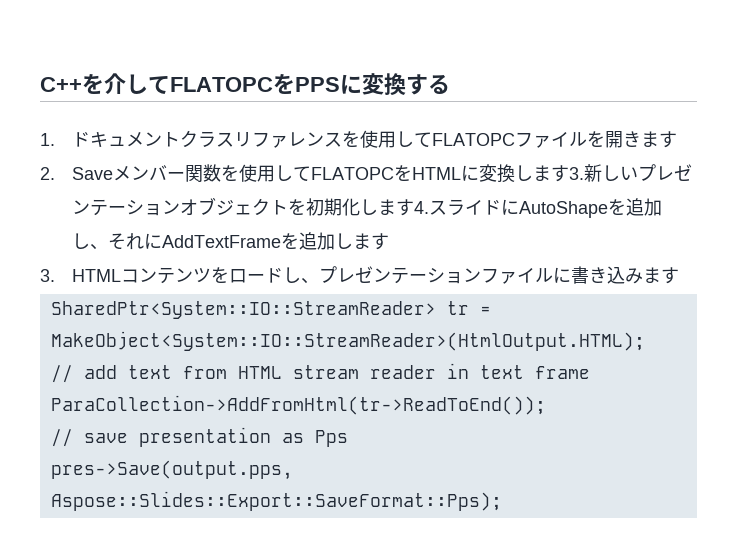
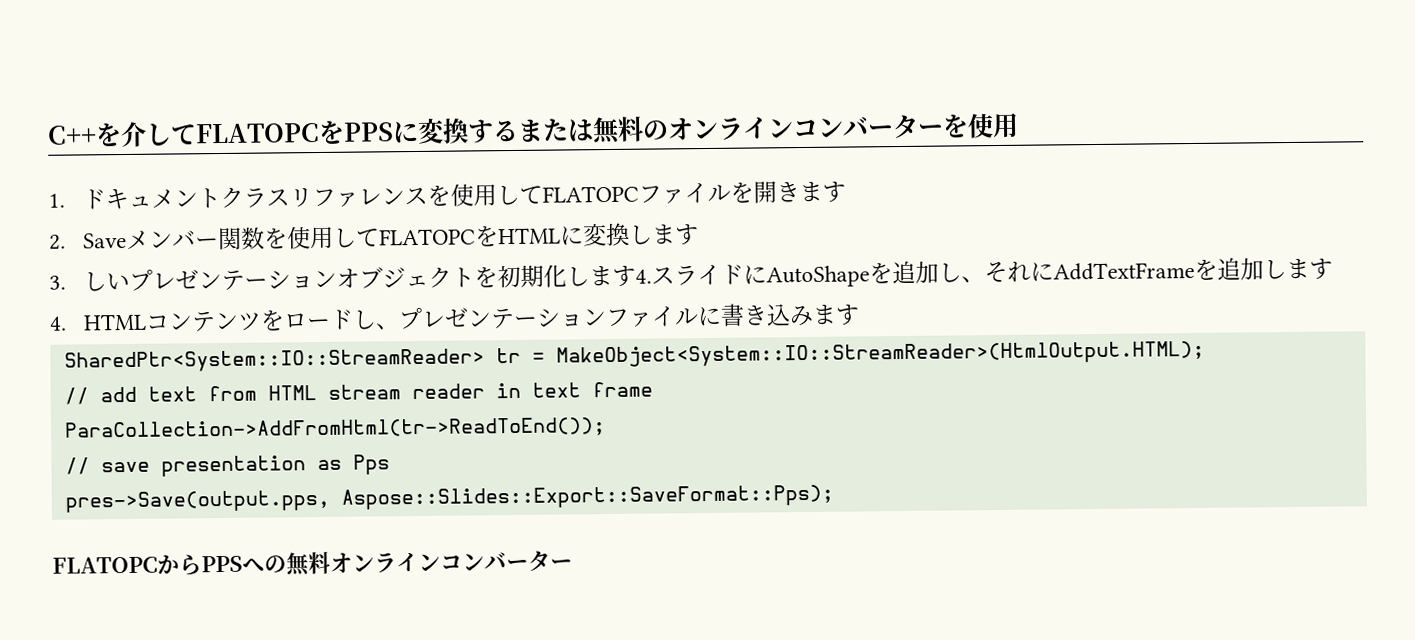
- C++を介してFLATOPCをPPSに変換する
+ C++を介してFLATOPCをPPSに変換するまたは無料のオンラインコンバーターを使用
- 2. Saveメンバー関数を使用してFLATOPCをHTMLに変換します3.新しいプレゼンテーションオブジェクトを初期化します4.スライドにAutoShapeを追加し、それにAddTextFrameを追加します
+ 2. Saveメンバー関数を使用してFLATOPCをHTMLに変換します
+ 3.しいプレゼンテーションオブジェクトを初期化します4.スライドにAutoShapeを追加し、それにAddTextFrameを追加します
- 3. HTMLコンテンツをロードし、プレゼンテーションファイルに書き込みます
+ 4. HTMLコンテンツをロードし、プレゼンテーションファイルに書き込みます
+ FLATOPCからPPSへの無料オンラインコンバーター

